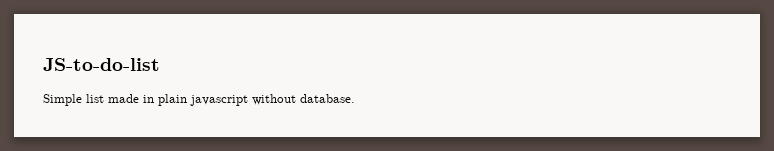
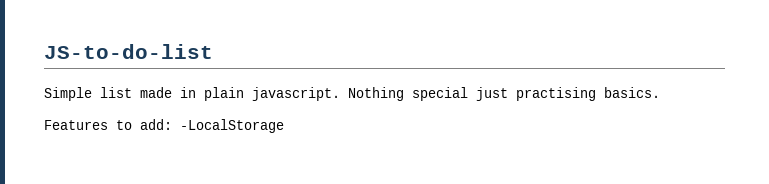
- Simple list made in plain javascript without database.
+ Simple list made in plain javascript. Nothing special just practising basics.
+ Features to add: -LocalStorage

